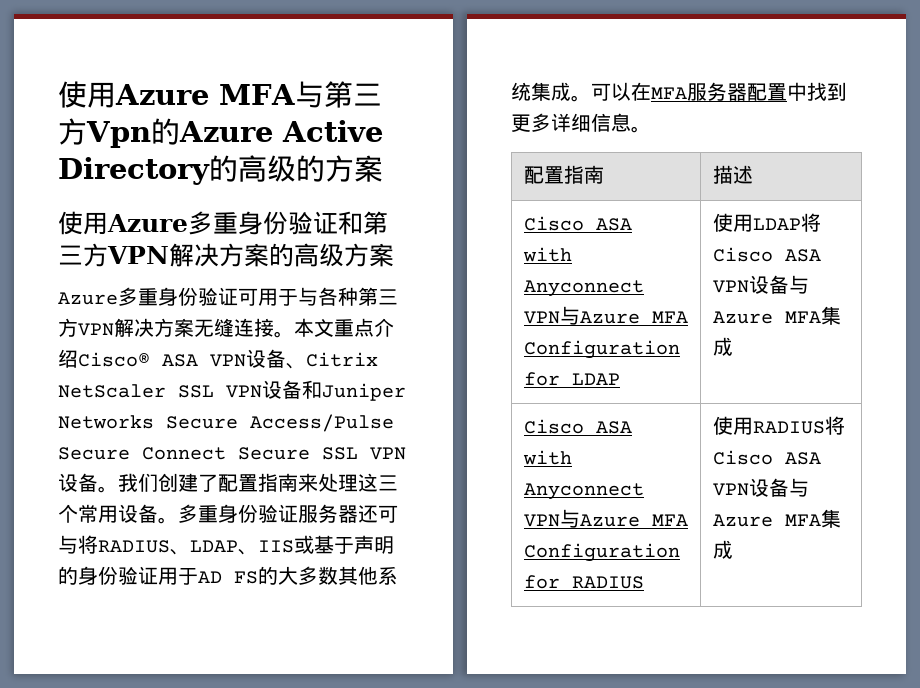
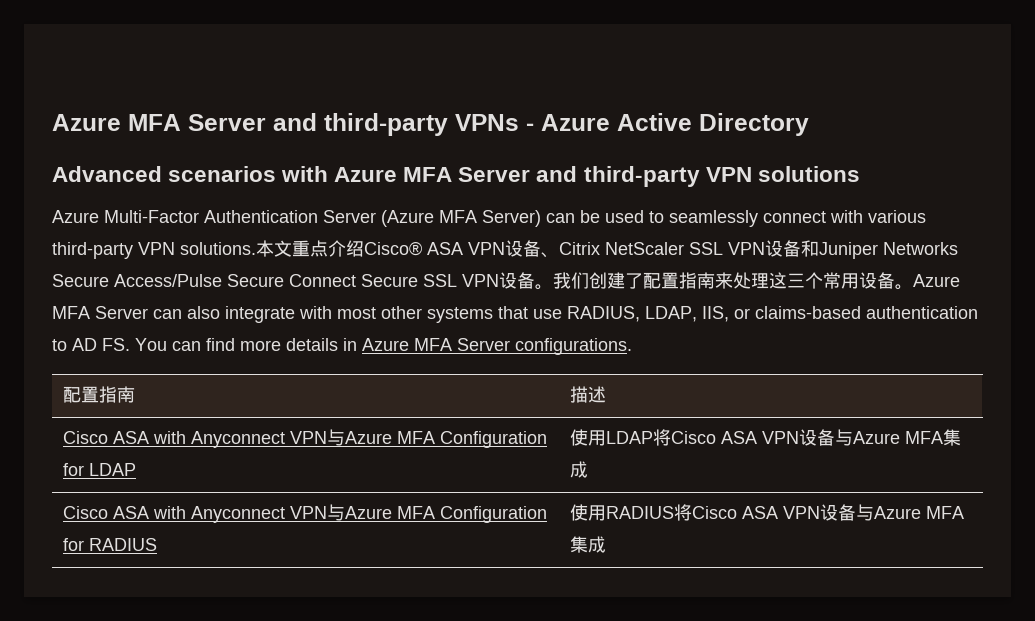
- 使用Azure MFA与第三方Vpn的Azure Active Directory的高级的方案
- 使用Azure多重身份验证和第三方VPN解决方案的高级方案
- Azure多重身份验证可用于与各种第三方VPN解决方案无缝连接。
+ Azure MFA Server and third-party VPNs - Azure Active Directory
+ Advanced scenarios with Azure MFA Server and third-party VPN solutions
+ Azure Multi-Factor Authentication Server (Azure MFA Server) can be used to seamlessly connect with various third-party VPN solutions.
- 多重身份验证服务器还可与将RADIUS、LDAP、IIS或基于声明的身份验证用于AD FS的大多数其他系统集成。可以在MFA服务器配置中找到更多详细信息。
+ Azure MFA Server can also integrate with most other systems that use RADIUS, LDAP, IIS, or claims-based authentication to AD FS. You can find more details in Azure MFA Server configurations.

